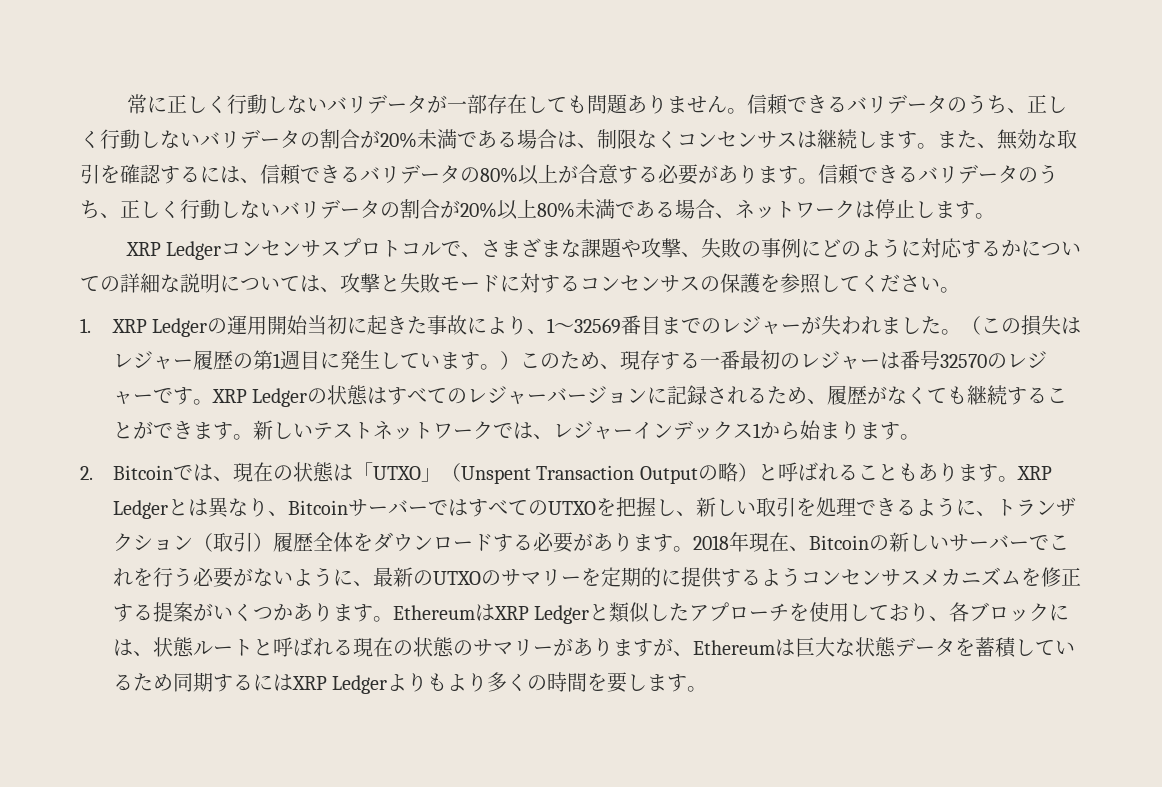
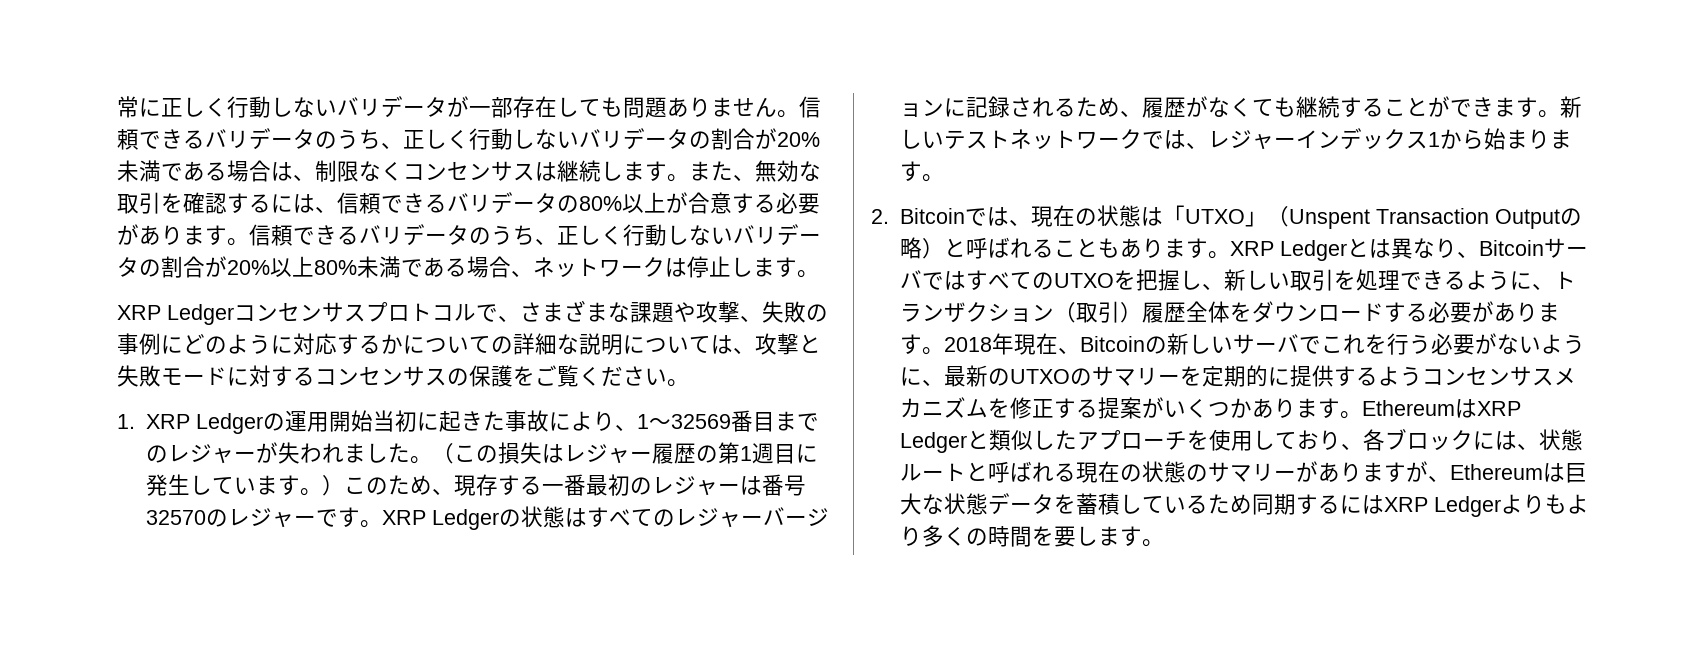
- XRP Ledgerコンセンサスプロトコルで、さまざまな課題や攻撃、失敗の事例にどのように対応するかについての詳細な説明については、攻撃と失敗モードに対するコンセンサスの保護を参照してください。
+ XRP Ledgerコンセンサスプロトコルで、さまざまな課題や攻撃、失敗の事例にどのように対応するかについての詳細な説明については、攻撃と失敗モードに対するコンセンサスの保護をご覧ください。
- XRP Ledgerとは異なり、BitcoinサーバーではすべてのUTXOを把握し、新しい取引を処理できるように、トランザクション（取引）履歴全体をダウンロードする必要があります。
+ XRP Ledgerとは異なり、BitcoinサーバではすべてのUTXOを把握し、新しい取引を処理できるように、トランザクション（取引）履歴全体をダウンロードする必要があります。
- 2018年現在、Bitcoinの新しいサーバーでこれを行う必要がないように、最新のUTXOのサマリーを定期的に提供するようコンセンサスメカニズムを修正する提案がいくつかあります。
+ 2018年現在、Bitcoinの新しいサーバでこれを行う必要がないように、最新のUTXOのサマリーを定期的に提供するようコンセンサスメカニズムを修正する提案がいくつかあります。

